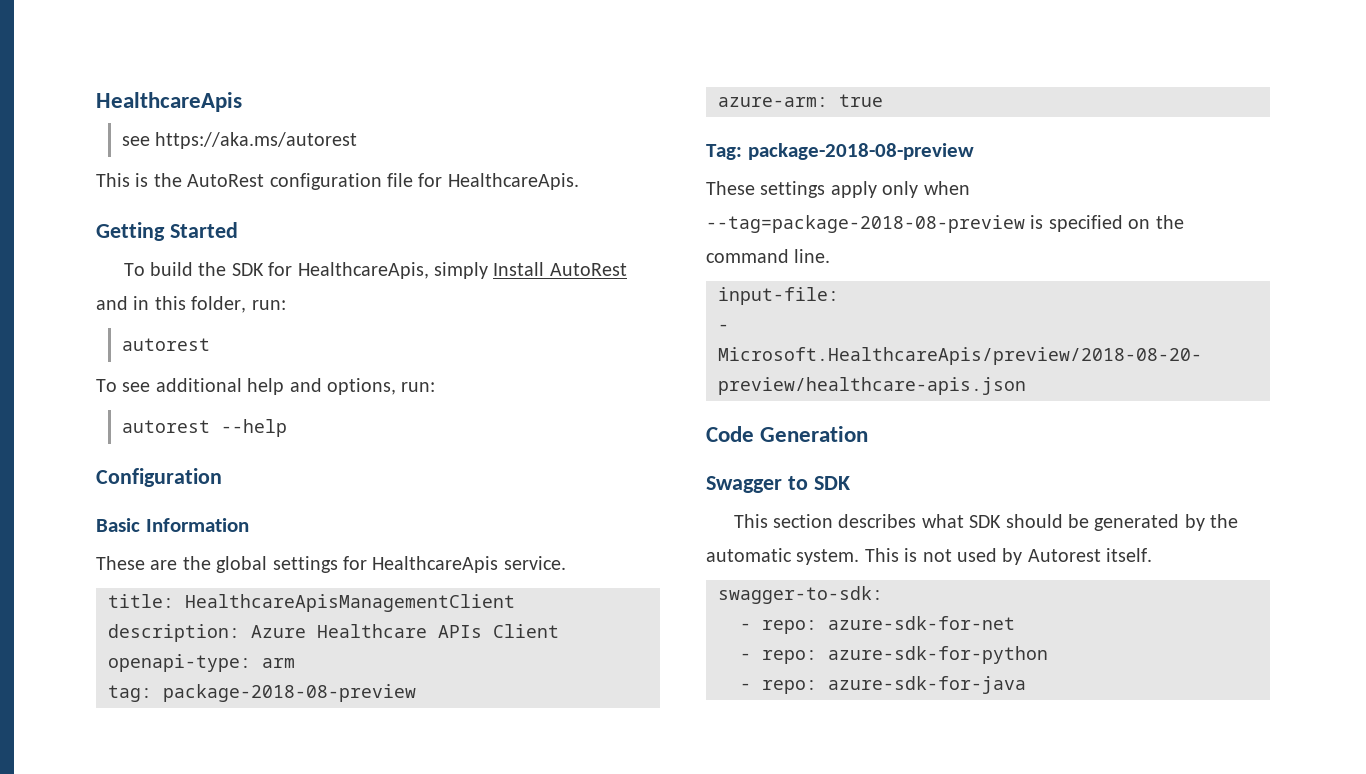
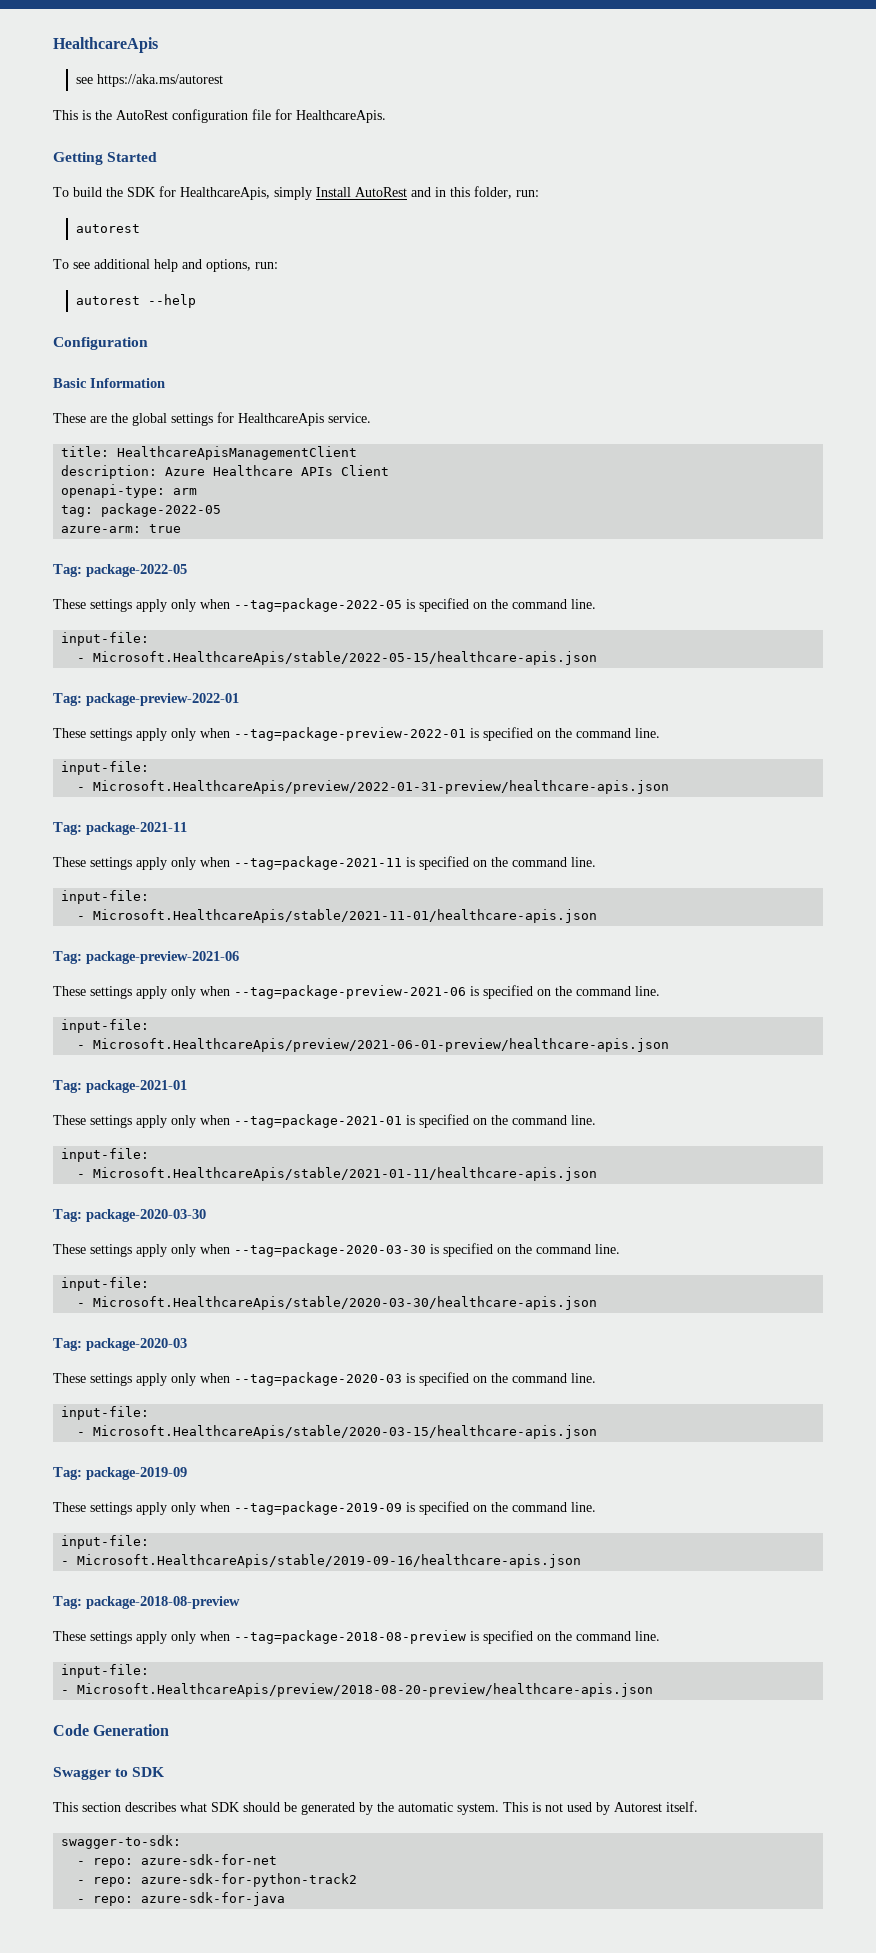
- tag: package-2018-08-preview
+ tag: package-2022-05
+ Tag: package-2022-05
+ These settings apply only when --tag=package-2022-05 is specified on the command line.
+ input-file:
+ - Microsoft.HealthcareApis/stable/2022-05-15/healthcare-apis.json
+ Tag: package-preview-2022-01
+ These settings apply only when --tag=package-preview-2022-01 is specified on the command line.
+ input-file:
+ - Microsoft.HealthcareApis/preview/2022-01-31-preview/healthcare-apis.json
+ Tag: package-2021-11
+ These settings apply only when --tag=package-2021-11 is specified on the command line.
+ input-file:
+ - Microsoft.HealthcareApis/stable/2021-11-01/healthcare-apis.json
+ Tag: package-preview-2021-06
+ These settings apply only when --tag=package-preview-2021-06 is specified on the command line.
+ input-file:
+ - Microsoft.HealthcareApis/preview/2021-06-01-preview/healthcare-apis.json
+ Tag: package-2021-01
+ These settings apply only when --tag=package-2021-01 is specified on the command line.
+ input-file:
+ - Microsoft.HealthcareApis/stable/2021-01-11/healthcare-apis.json
+ Tag: package-2020-03-30
+ These settings apply only when --tag=package-2020-03-30 is specified on the command line.
+ input-file:
+ - Microsoft.HealthcareApis/stable/2020-03-30/healthcare-apis.json
+ Tag: package-2020-03
+ These settings apply only when --tag=package-2020-03 is specified on the command line.
+ input-file:
+ - Microsoft.HealthcareApis/stable/2020-03-15/healthcare-apis.json
+ Tag: package-2019-09
+ These settings apply only when --tag=package-2019-09 is specified on the command line.
+ input-file:
+ - Microsoft.HealthcareApis/stable/2019-09-16/healthcare-apis.json
- - repo: azure-sdk-for-python
+ - repo: azure-sdk-for-python-track2

